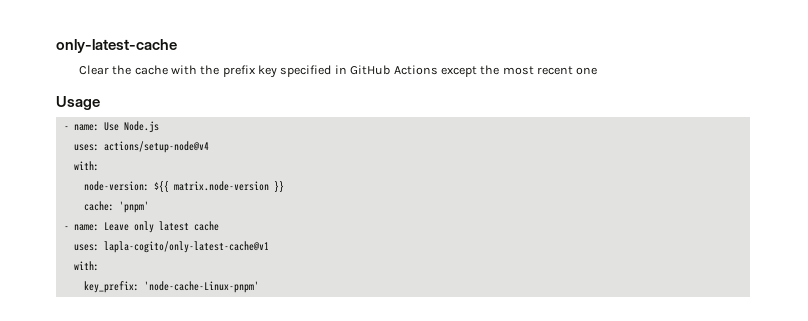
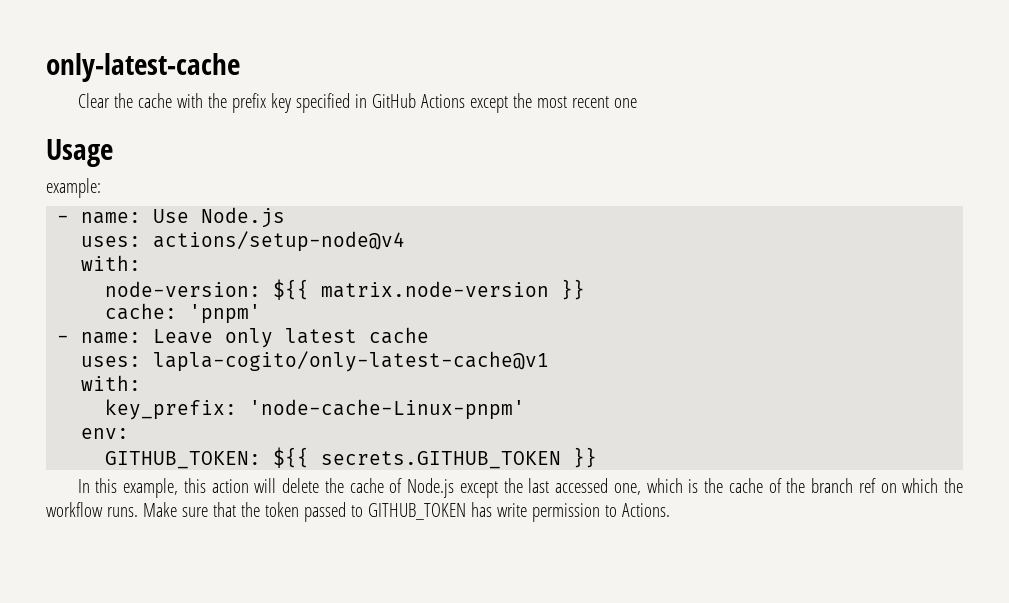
+ example:
+ env:
+ GITHUB_TOKEN: ${{ secrets.GITHUB_TOKEN }}
+ In this example, this action will delete the cache of Node.js except the last accessed one, which is the cache of the branch ref on which the workflow runs. Make sure that the token passed to GITHUB_TOKEN has write permission to Actions.

